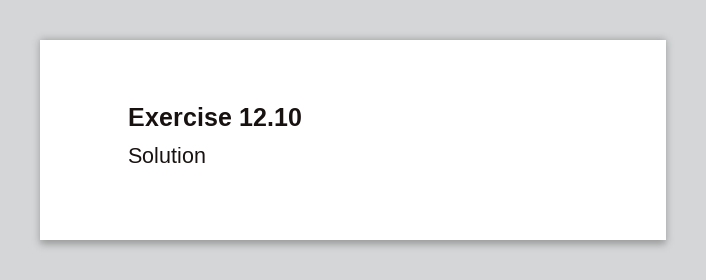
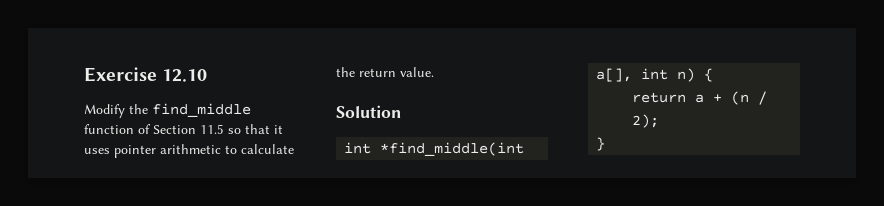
+ Modify the find_middle function of Section 11.5 so that it uses pointer arithmetic to calculate the return value.
  Solution
+ int *find_middle(int a[], int n) {
+ return a + (n / 2);
+ }

